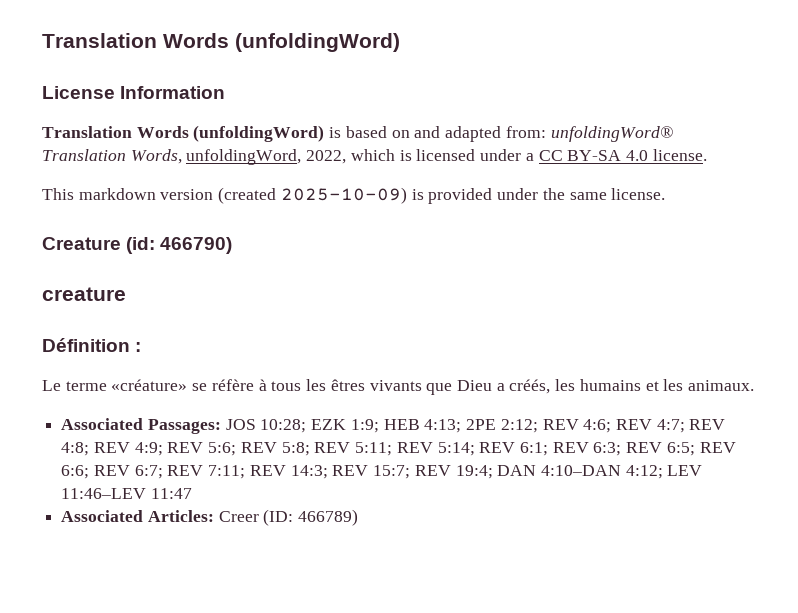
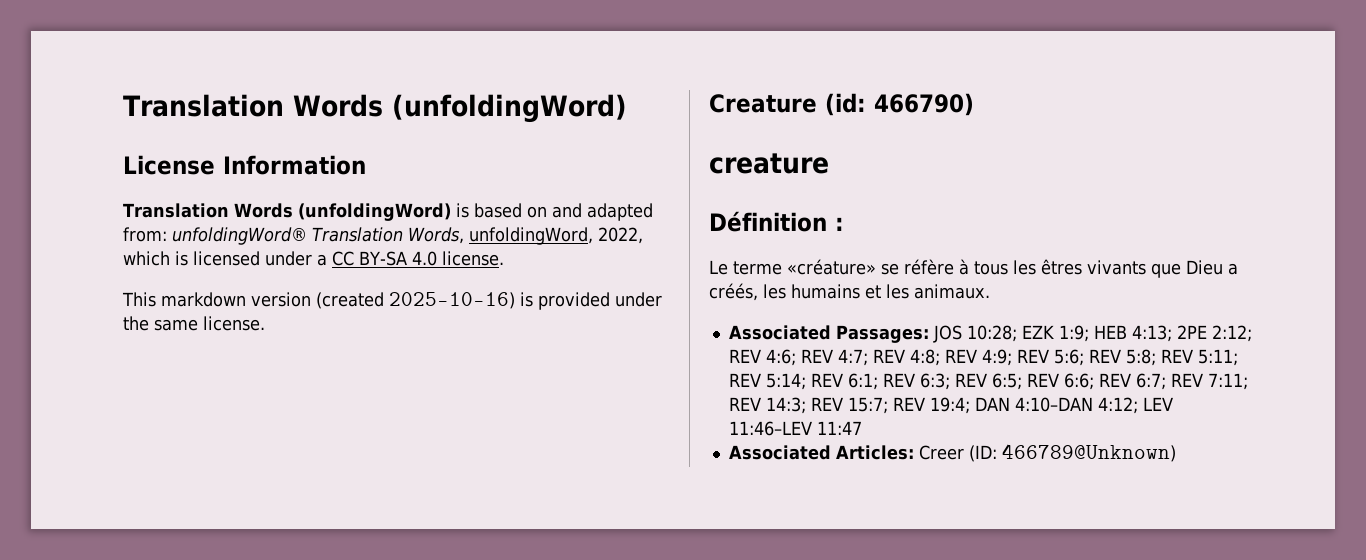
- This markdown version (created 2025-10-09) is provided under the same license.
+ This markdown version (created 2025-10-16) is provided under the same license.
- Associated Articles: Creer (ID: 466789)
+ Associated Articles: Creer (ID: 466789@Unknown)

